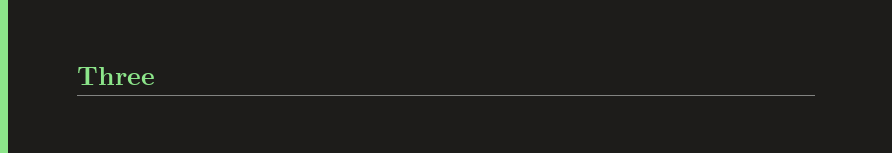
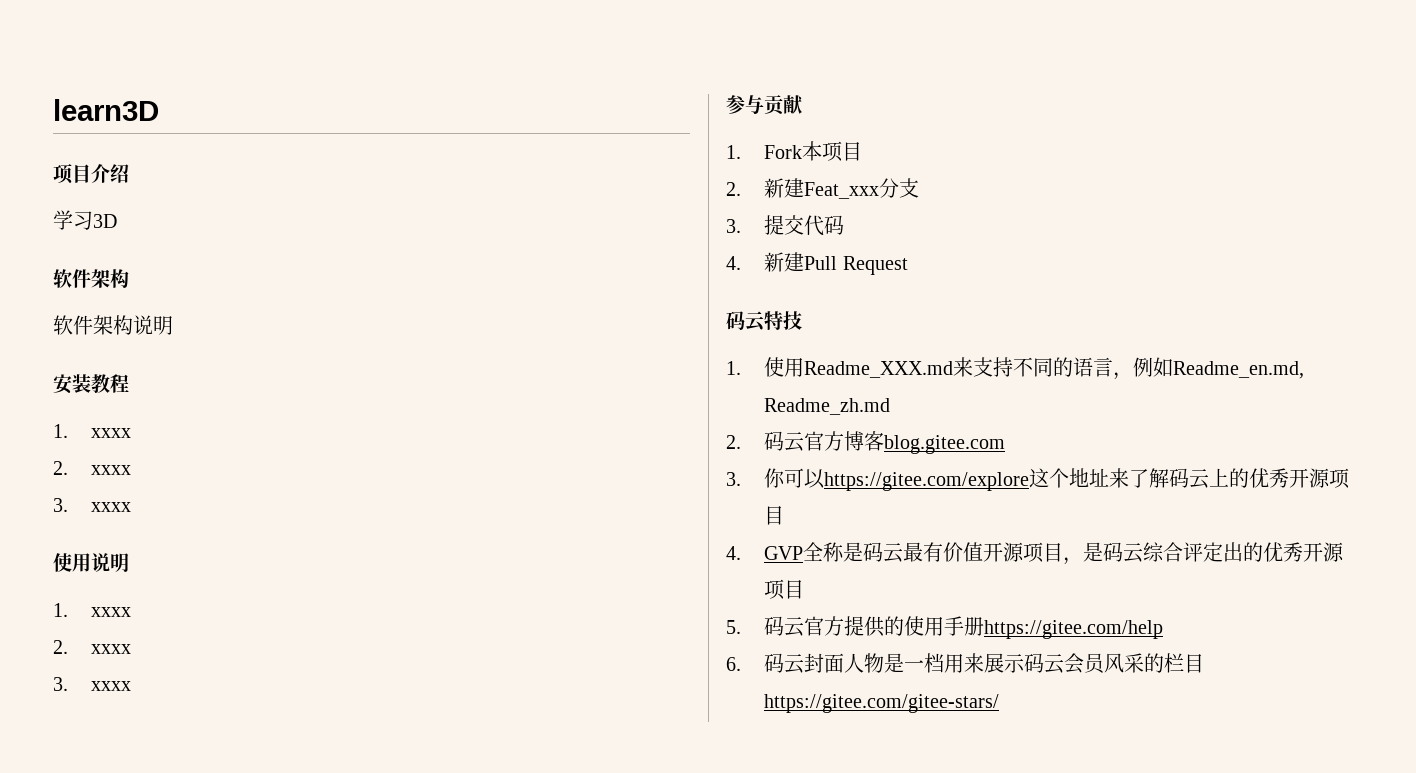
- Three
+ learn3D
+ 项目介绍
+ 学习3D
+ 软件架构
+ 软件架构说明
+ 安装教程
+ 1. xxxx
+ 2. xxxx
+ 3. xxxx
+ 使用说明
+ 1. xxxx
+ 2. xxxx
+ 3. xxxx
+ 参与贡献
+ 1. Fork本项目
+ 2.新建Feat_xxx分支
+ 3.提交代码
+ 4.新建Pull Request
+ 码云特技
+ 1.使用Readme_XXX.md来支持不同的语言，例如Readme_en.md, Readme_zh.md
+ 2.码云官方博客blog.gitee.com
+ 3.你可以https://gitee.com/explore这个地址来了解码云上的优秀开源项目
+ 4. GVP全称是码云最有价值开源项目，是码云综合评定出的优秀开源项目
+ 5.码云官方提供的使用手册https://gitee.com/help
+ 6.码云封面人物是一档用来展示码云会员风采的栏目https://gitee.com/gitee-stars/

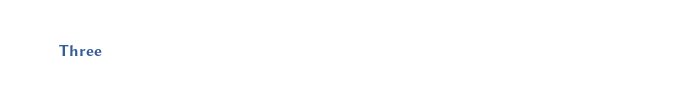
- learn3D
- 项目介绍
- 学习3D
- 软件架构
- 软件架构说明
- 安装教程
- 1. xxxx
- 2. xxxx
- 3. xxxx
- 使用说明
- 1. xxxx
- 2. xxxx
- 3. xxxx
- 参与贡献
- 1. Fork本项目
- 2.新建Feat_xxx分支
- 3.提交代码
- 4.新建Pull Request
- 码云特技
- 1.使用Readme_XXX.md来支持不同的语言，例如Readme_en.md, Readme_zh.md
- 2.码云官方博客blog.gitee.com
- 3.你可以https://gitee.com/explore这个地址来了解码云上的优秀开源项目
- 4. GVP全称是码云最有价值开源项目，是码云综合评定出的优秀开源项目
- 5.码云官方提供的使用手册https://gitee.com/help
- 6.码云封面人物是一档用来展示码云会员风采的栏目https://gitee.com/gitee-stars/
+ Three

